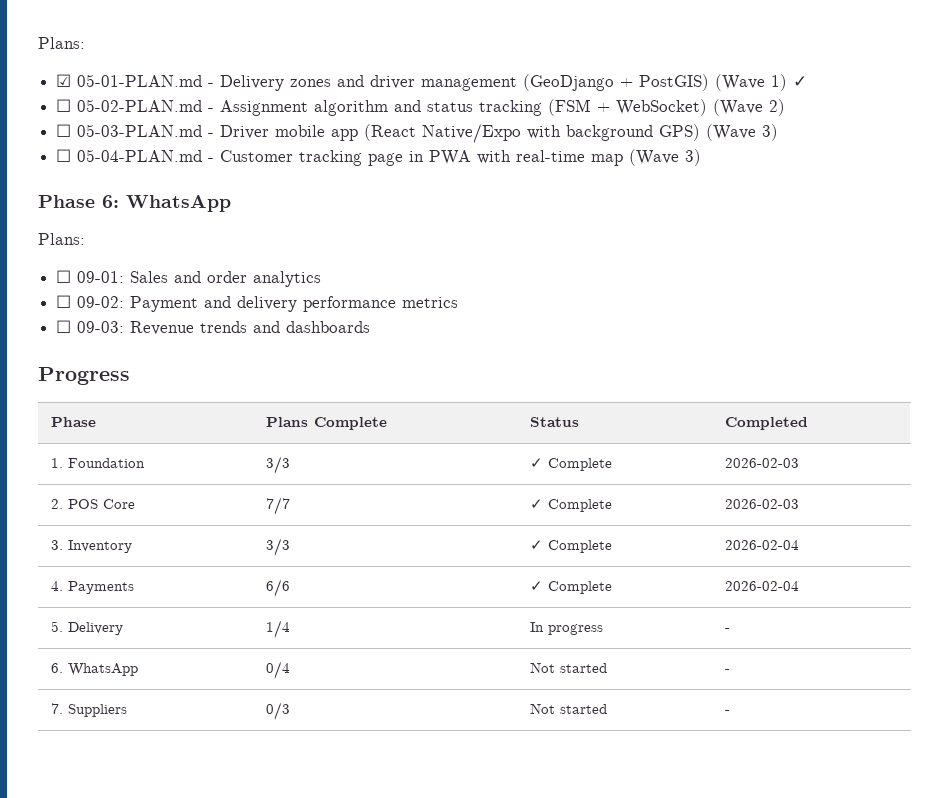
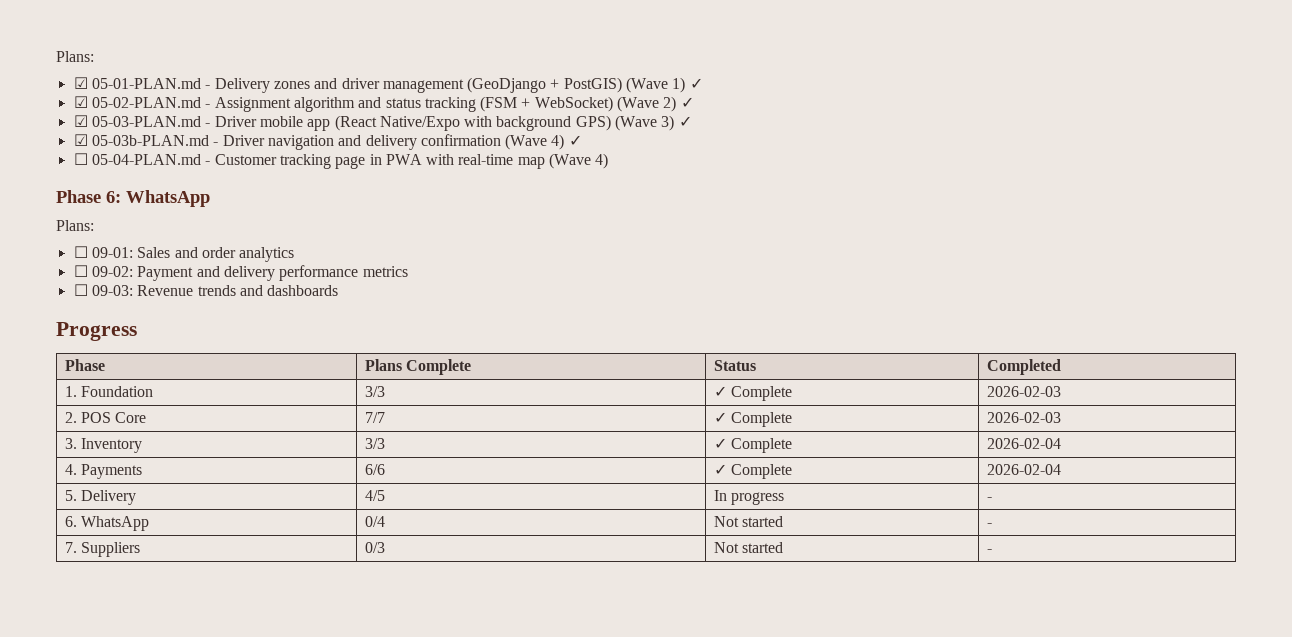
- ☐ 05-02-PLAN.md - Assignment algorithm and status tracking (FSM + WebSocket) (Wave 2)
- ☐ 05-03-PLAN.md - Driver mobile app (React Native/Expo with background GPS) (Wave 3)
+ ☑ 05-02-PLAN.md - Assignment algorithm and status tracking (FSM + WebSocket) (Wave 2) ✓
+ ☑ 05-03-PLAN.md - Driver mobile app (React Native/Expo with background GPS) (Wave 3) ✓
+ ☑ 05-03b-PLAN.md - Driver navigation and delivery confirmation (Wave 4) ✓
- ☐ 05-04-PLAN.md - Customer tracking page in PWA with real-time map (Wave 3)
+ ☐ 05-04-PLAN.md - Customer tracking page in PWA with real-time map (Wave 4)
- 5. Delivery | 1/4 | In progress | -
+ 5. Delivery | 4/5 | In progress | -

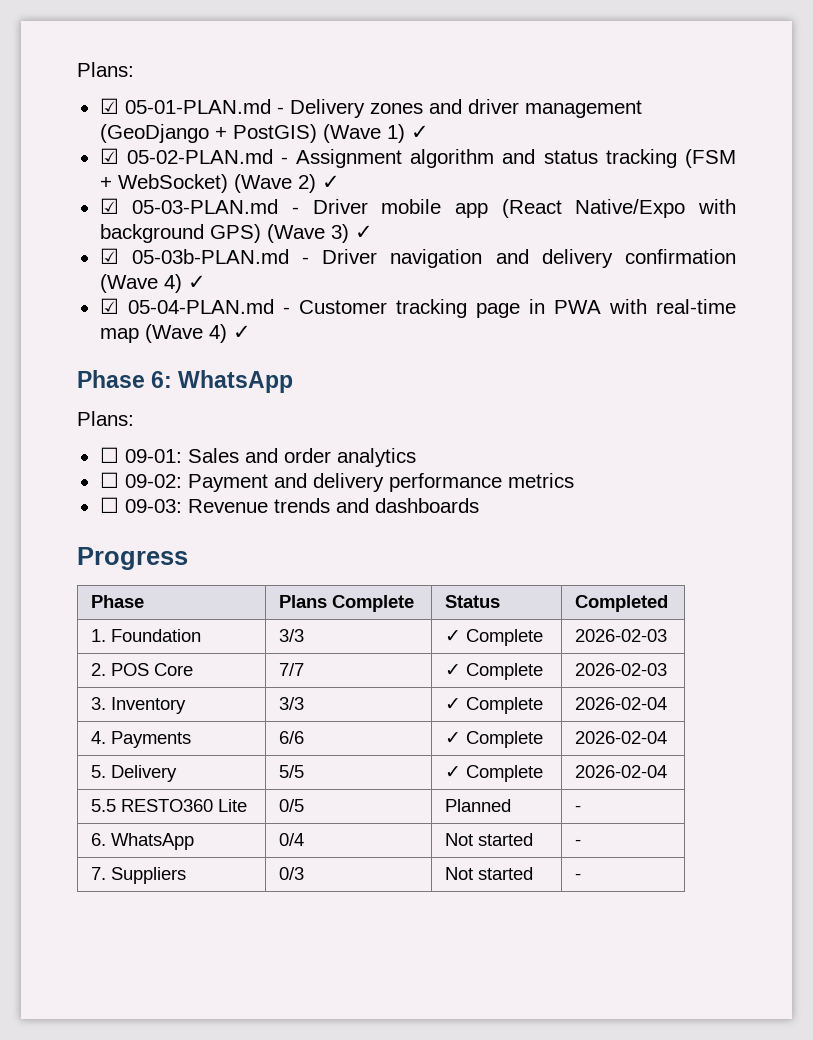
- ☐ 05-04-PLAN.md - Customer tracking page in PWA with real-time map (Wave 4)
+ ☑ 05-04-PLAN.md - Customer tracking page in PWA with real-time map (Wave 4) ✓
- 5. Delivery | 4/5 | In progress | -
+ 5. Delivery | 5/5 | ✓ Complete | 2026-02-04
+ 5.5 RESTO360 Lite | 0/5 | Planned | -

